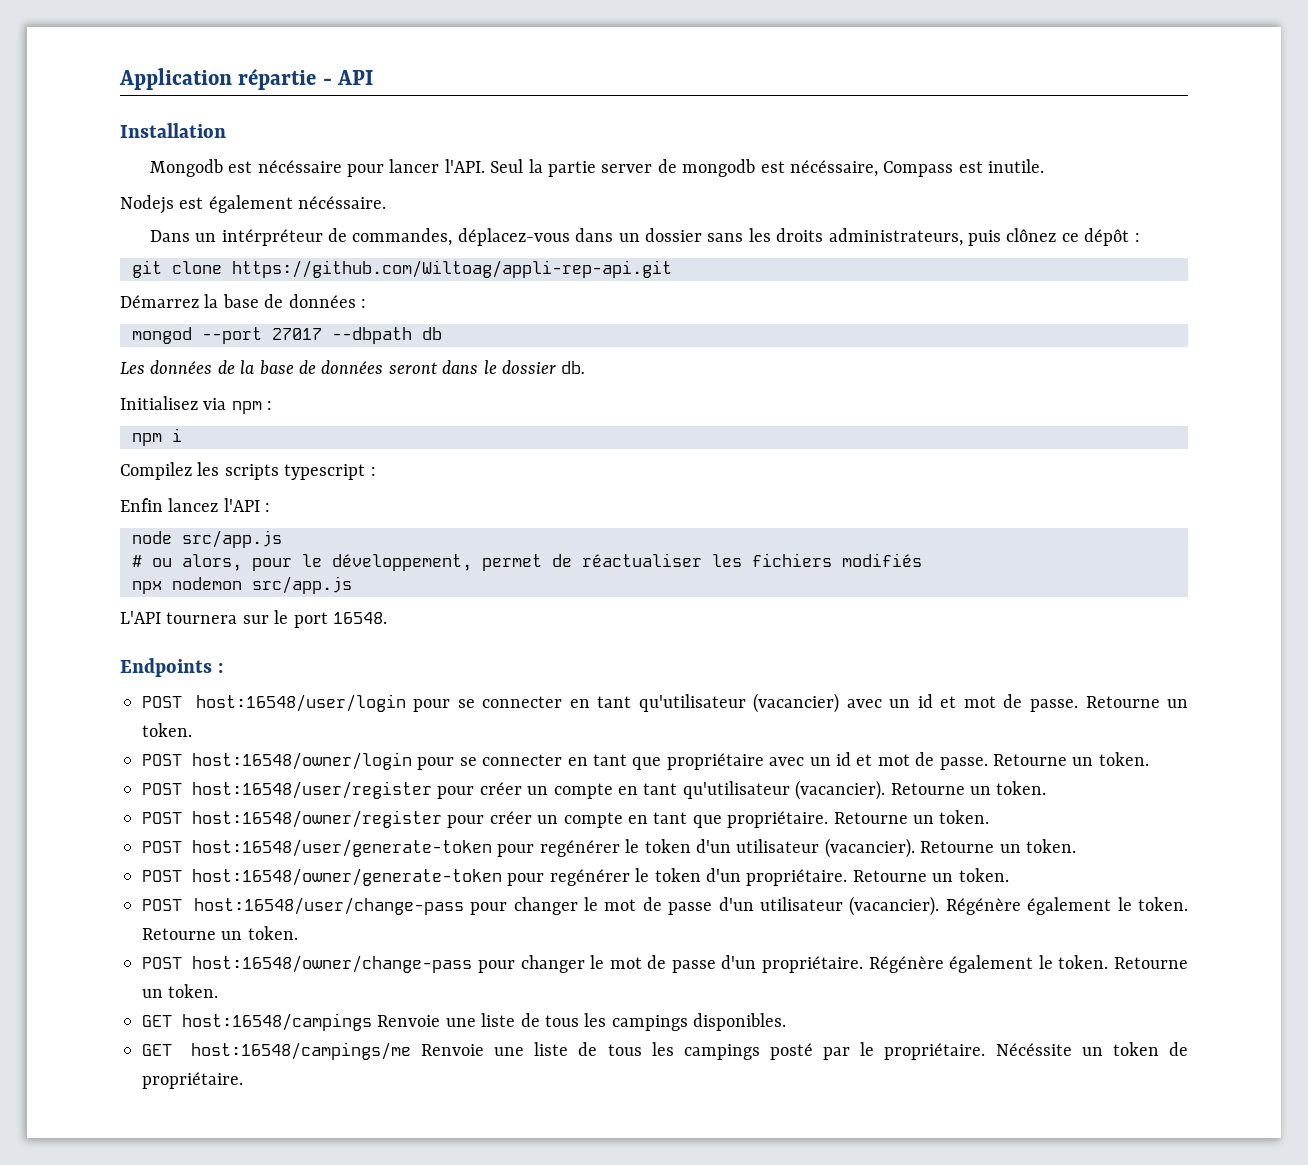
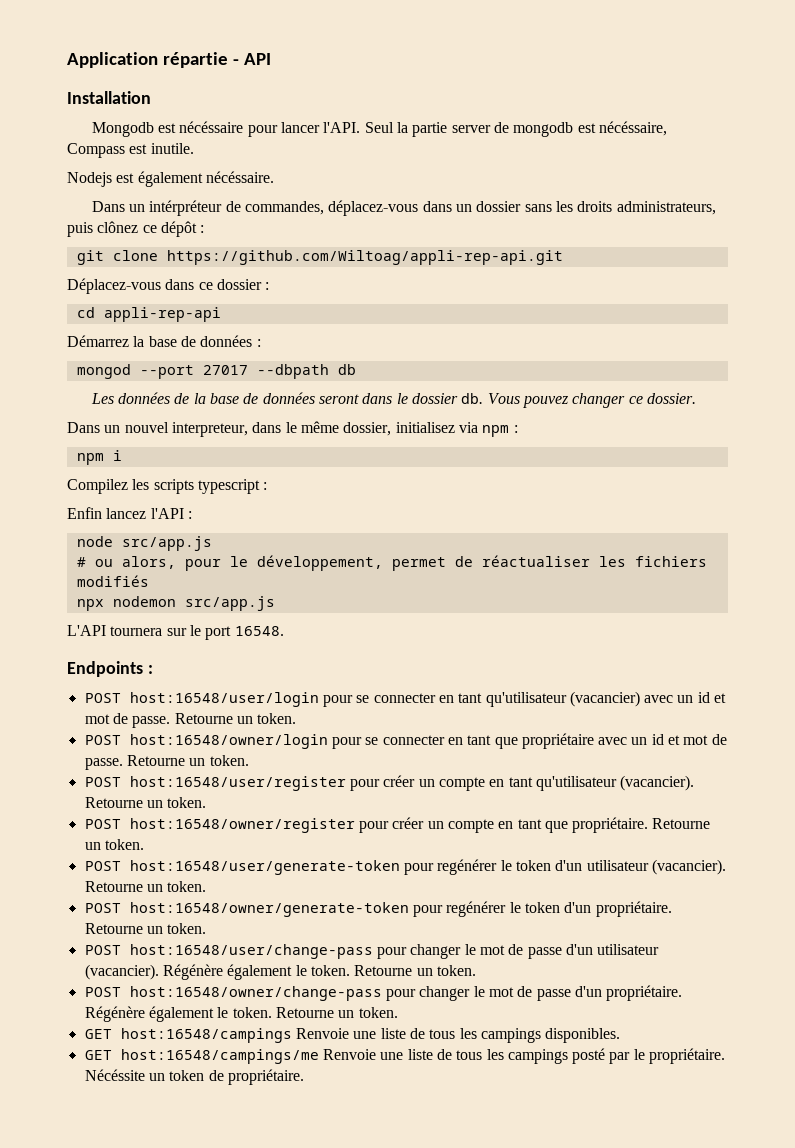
+ Déplacez-vous dans ce dossier :
+ cd appli-rep-api
- Les données de la base de données seront dans le dossier db.
- Initialisez via npm :
+ Les données de la base de données seront dans le dossier db. Vous pouvez changer ce dossier.
+ Dans un nouvel interpreteur, dans le même dossier, initialisez via npm :

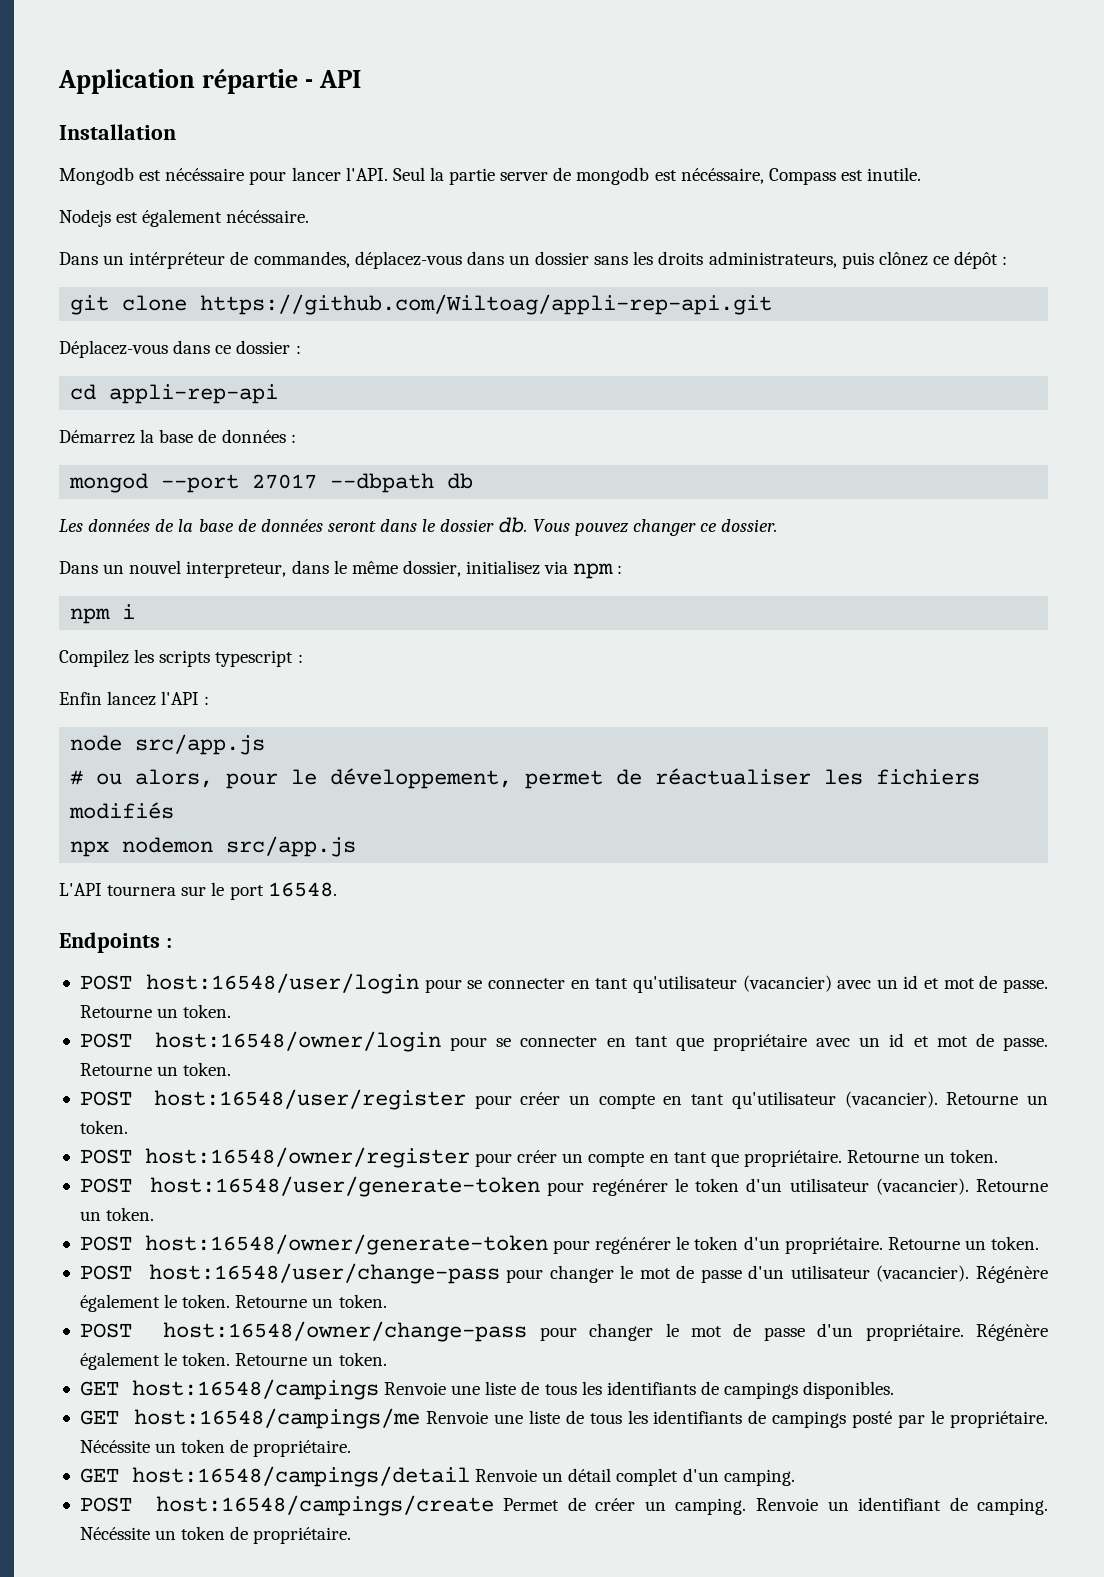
- GET host:16548/campings Renvoie une liste de tous les campings disponibles.
+ GET host:16548/campings Renvoie une liste de tous les identifiants de campings disponibles.
- GET host:16548/campings/me Renvoie une liste de tous les campings posté par le propriétaire.
+ GET host:16548/campings/me Renvoie une liste de tous les identifiants de campings posté par le propriétaire.
+ GET host:16548/campings/detail Renvoie un détail complet d'un camping.
+ POST host:16548/campings/create Permet de créer un camping. Renvoie un identifiant de camping. Nécéssite un token de propriétaire.

